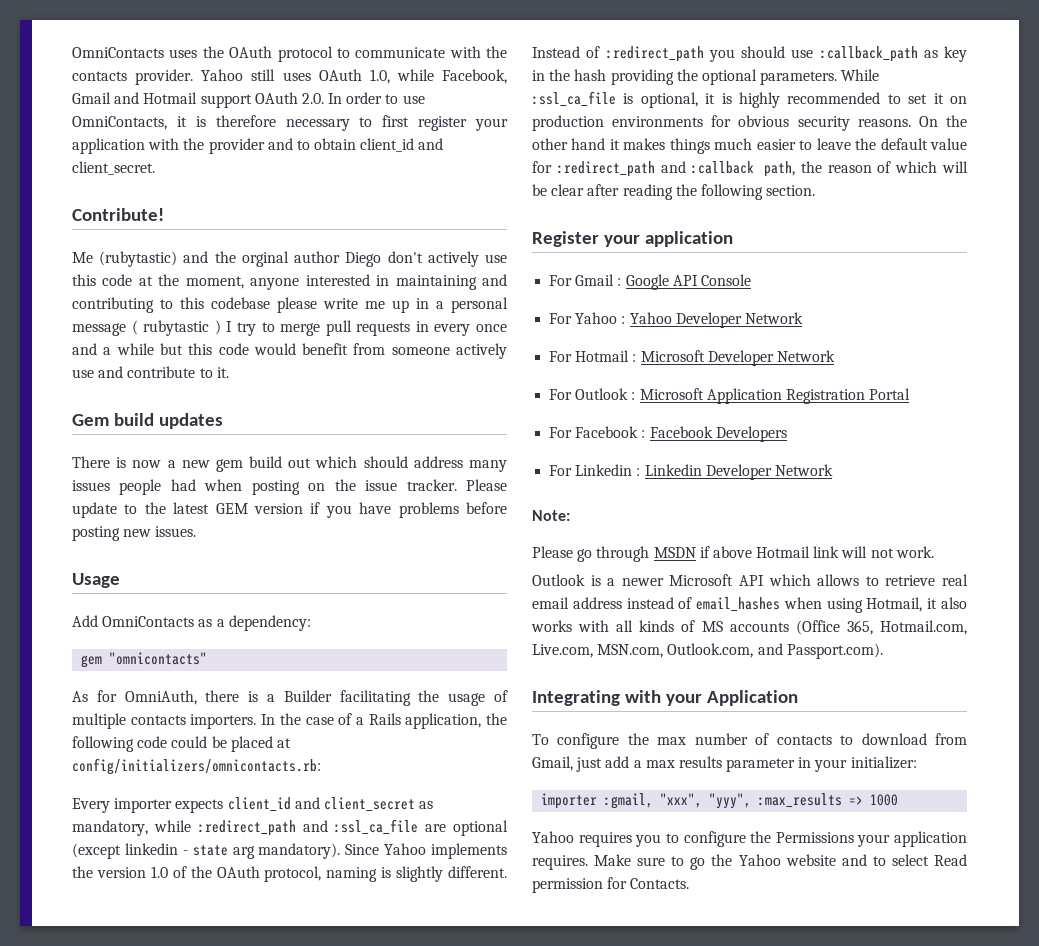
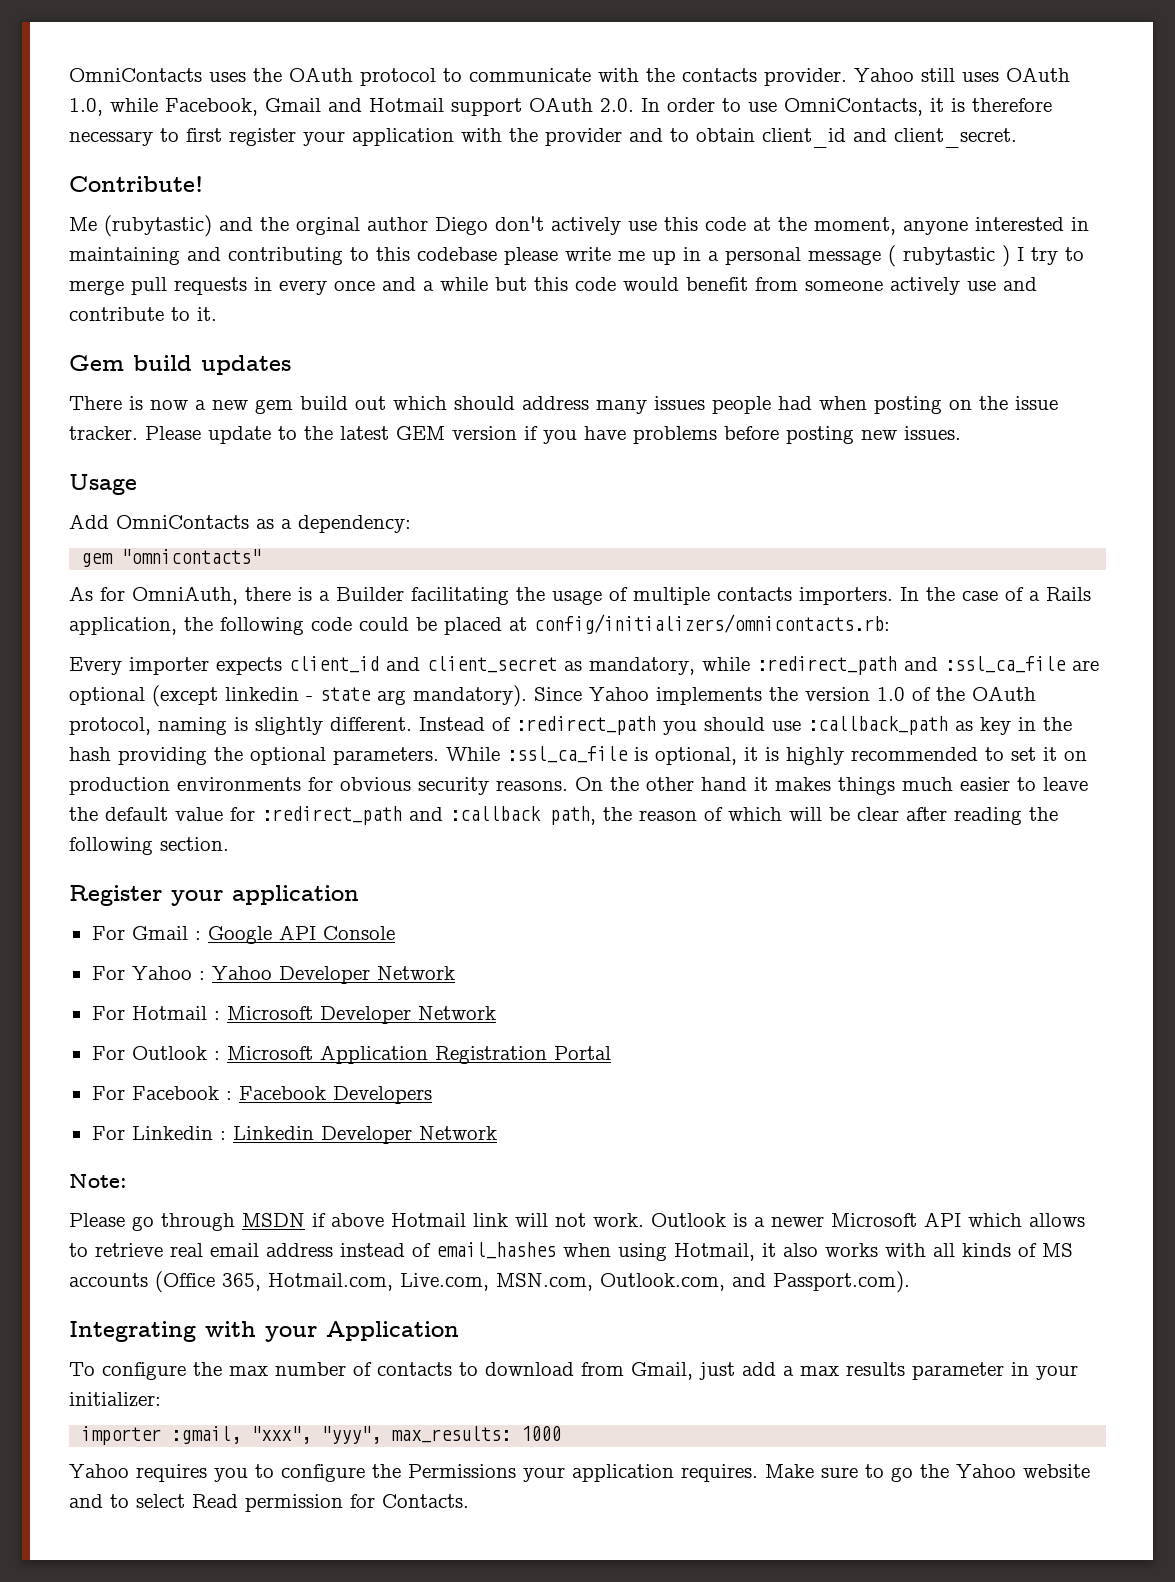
- Please go through MSDN if above Hotmail link will not work.
- Outlook is a newer Microsoft API which allows to retrieve real email address instead of email_hashes when using Hotmail, it also works with all kinds of MS accounts (Office 365, Hotmail.com, Live.com, MSN.com, Outlook.com, and Passport.com).
+ Please go through MSDN if above Hotmail link will not work. Outlook is a newer Microsoft API which allows to retrieve real email address instead of email_hashes when using Hotmail, it also works with all kinds of MS accounts (Office 365, Hotmail.com, Live.com, MSN.com, Outlook.com, and Passport.com).
- importer :gmail, "xxx", "yyy", :max_results => 1000
+ importer :gmail, "xxx", "yyy", max_results: 1000

